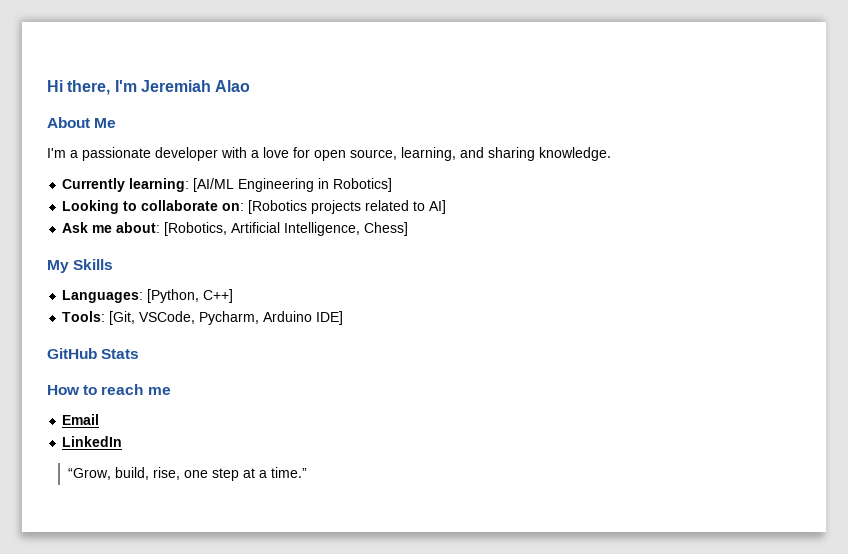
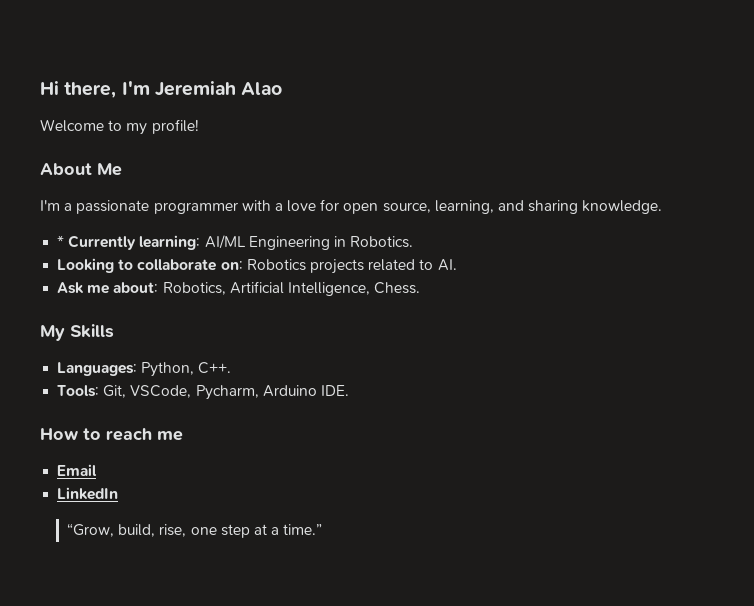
+ Welcome to my profile!
- I'm a passionate developer with a love for open source, learning, and sharing knowledge.
+ I'm a passionate programmer with a love for open source, learning, and sharing knowledge.
- Currently learning: [AI/ML Engineering in Robotics]
+ * Currently learning: AI/ML Engineering in Robotics.
- Looking to collaborate on: [Robotics projects related to AI]
+ Looking to collaborate on: Robotics projects related to AI.
- Ask me about: [Robotics, Artificial Intelligence, Chess]
+ Ask me about: Robotics, Artificial Intelligence, Chess.
- Languages: [Python, C++]
+ Languages: Python, C++.
- Tools: [Git, VSCode, Pycharm, Arduino IDE]
- GitHub Stats
+ Tools: Git, VSCode, Pycharm, Arduino IDE.

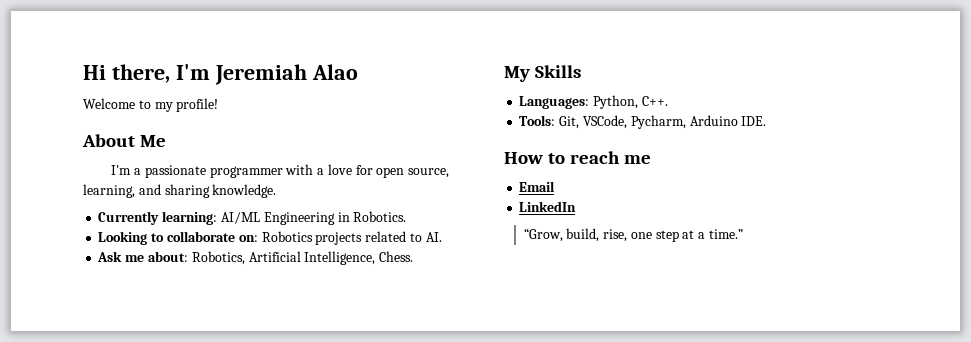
- * Currently learning: AI/ML Engineering in Robotics.
+ Currently learning: AI/ML Engineering in Robotics.

